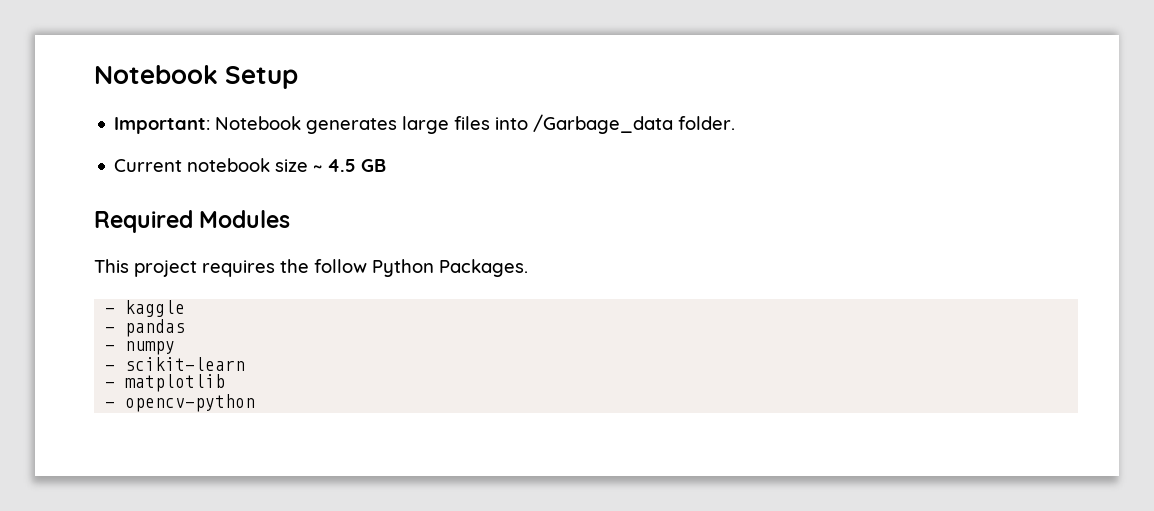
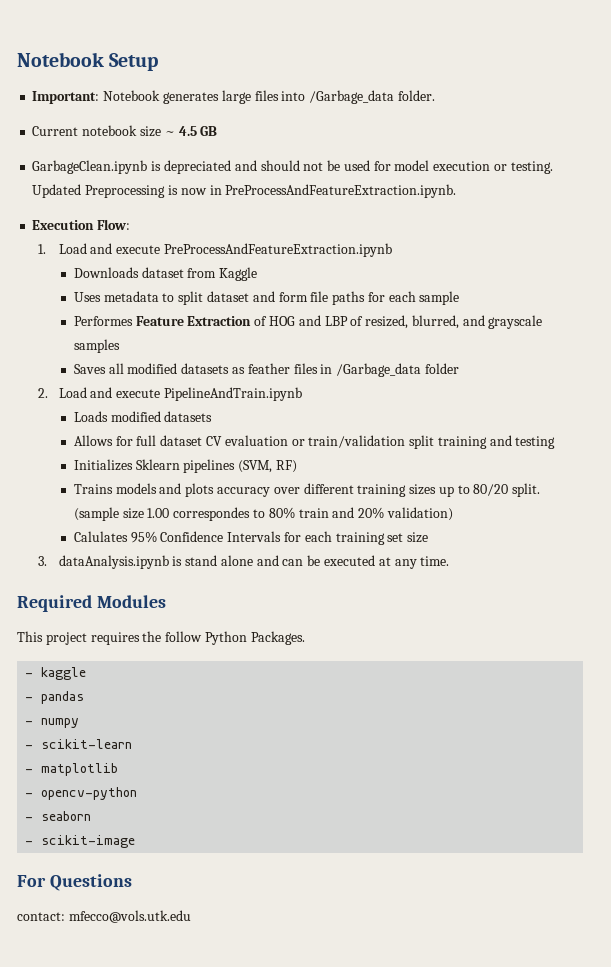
+ GarbageClean.ipynb is depreciated and should not be used for model execution or testing. Updated Preprocessing is now in PreProcessAndFeatureExtraction.ipynb.
+ Execution Flow:
+ 1. Load and execute PreProcessAndFeatureExtraction.ipynb
+ Downloads dataset from Kaggle
+ Uses metadata to split dataset and form file paths for each sample
+ Performes Feature Extraction of HOG and LBP of resized, blurred, and grayscale samples
+ Saves all modified datasets as feather files in /Garbage_data folder
+ 2. Load and execute PipelineAndTrain.ipynb
+ Loads modified datasets
+ Allows for full dataset CV evaluation or train/validation split training and testing
+ Initializes Sklearn pipelines (SVM, RF)
+ Trains models and plots accuracy over different training sizes up to 80/20 split. (sample size 1.00 correspondes to 80% train and 20% validation)
+ Calulates 95% Confidence Intervals for each training set size
+ 3. dataAnalysis.ipynb is stand alone and can be executed at any time.
+ - seaborn
+ - scikit-image
+ For Questions
+ contact: mfecco@vols.utk.edu

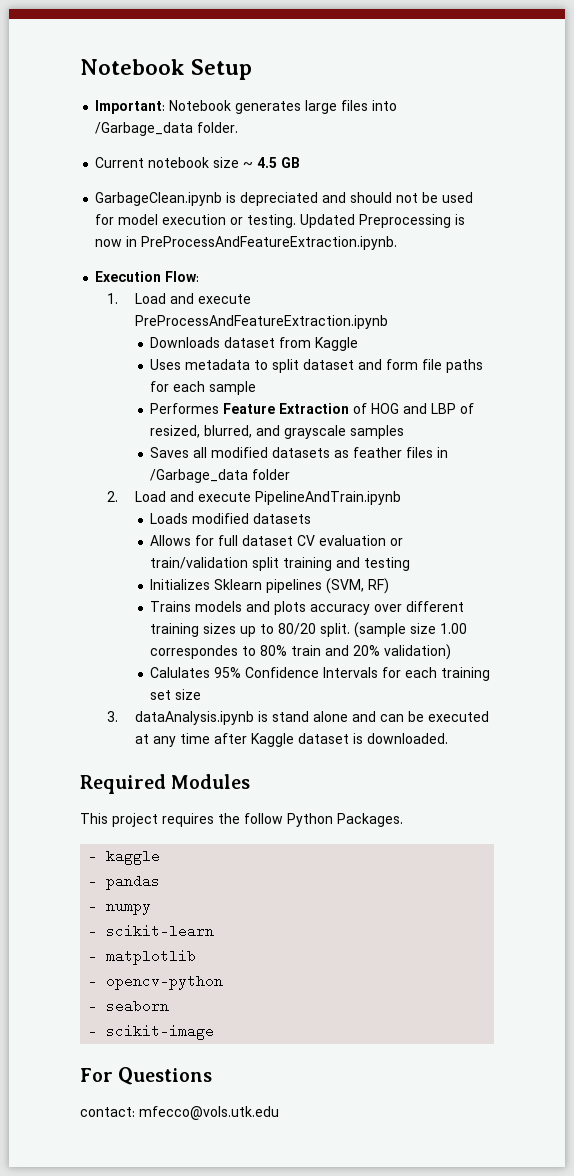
- 3. dataAnalysis.ipynb is stand alone and can be executed at any time.
+ 3. dataAnalysis.ipynb is stand alone and can be executed at any time after Kaggle dataset is downloaded.

